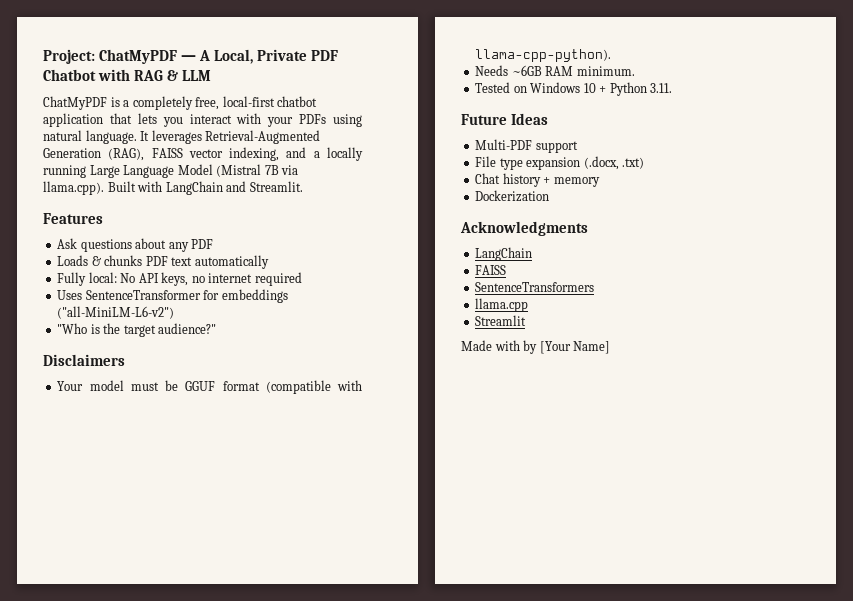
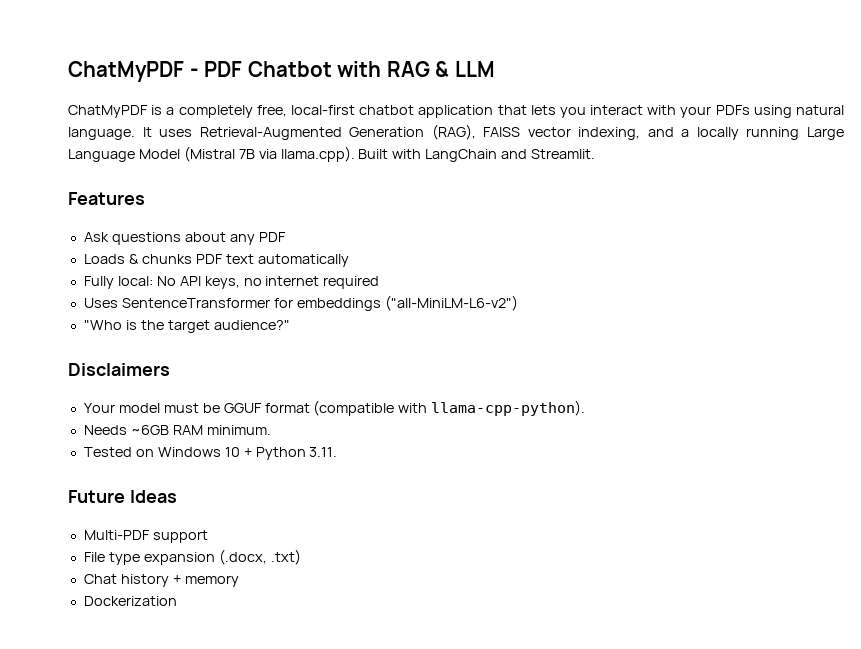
- Project: ChatMyPDF — A Local, Private PDF Chatbot with RAG & LLM
+ ChatMyPDF - PDF Chatbot with RAG & LLM
- It leverages Retrieval-Augmented Generation (RAG), FAISS vector indexing, and a locally running Large Language Model (Mistral 7B via llama.cpp). Built with LangChain and Streamlit.
+ It uses Retrieval-Augmented Generation (RAG), FAISS vector indexing, and a locally running Large Language Model (Mistral 7B via llama.cpp). Built with LangChain and Streamlit.
- Acknowledgments
- LangChain
- FAISS
- SentenceTransformers
- llama.cpp
- Streamlit
- Made with by [Your Name]

